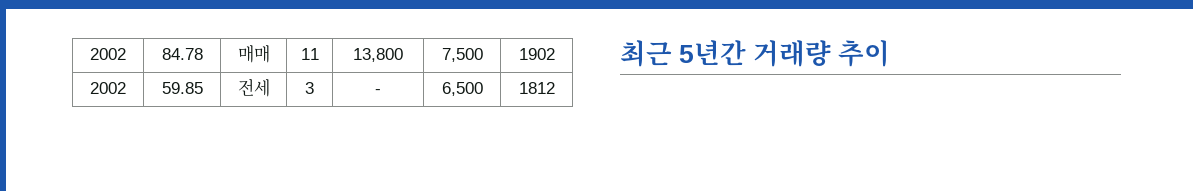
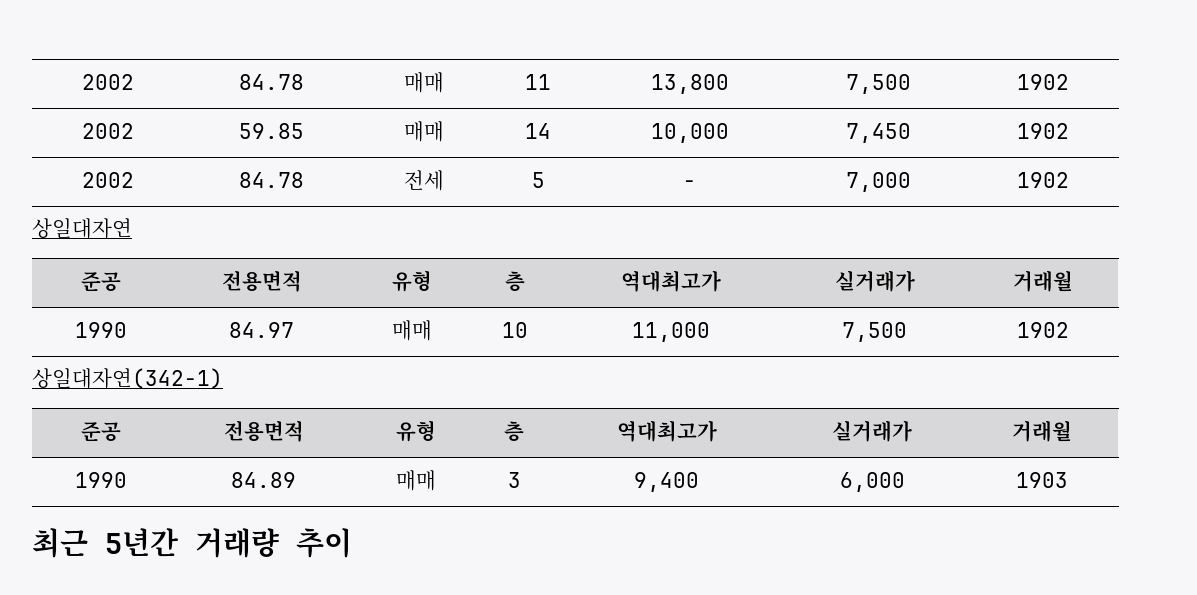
- 2002 | 59.85 | 전세 | 3 | - | 6,500 | 1812
+ 2002 | 59.85 | 매매 | 14 | 10,000 | 7,450 | 1902
+ 2002 | 84.78 | 전세 | 5 | - | 7,000 | 1902
+ 상일대자연
+ 준공 | 전용면적 | 유형 | 층 | 역대최고가 | 실거래가 | 거래월
+ 1990 | 84.97 | 매매 | 10 | 11,000 | 7,500 | 1902
+ 상일대자연(342-1)
+ 준공 | 전용면적 | 유형 | 층 | 역대최고가 | 실거래가 | 거래월
+ 1990 | 84.89 | 매매 | 3 | 9,400 | 6,000 | 1903

